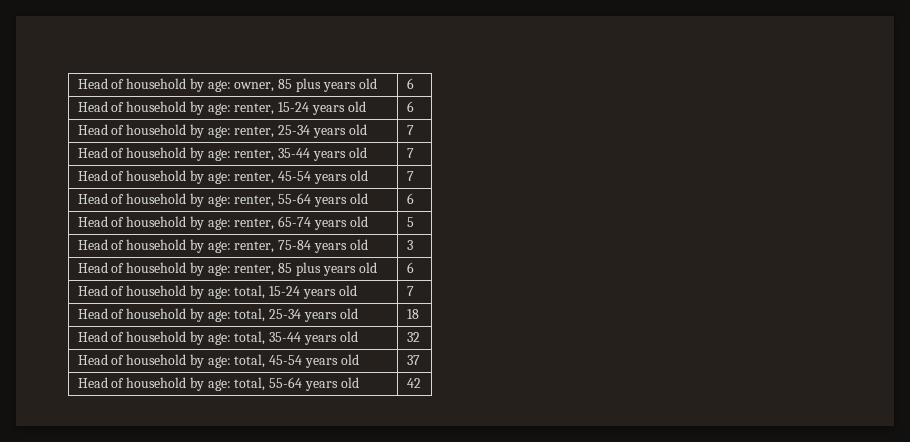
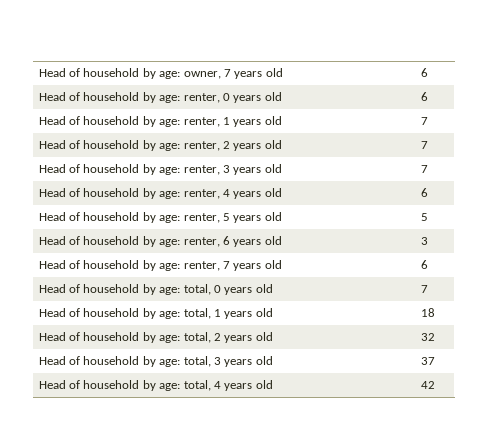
- Head of household by age: owner, 85 plus years old | 6
- Head of household by age: renter, 15-24 years old | 6
- Head of household by age: renter, 25-34 years old | 7
- Head of household by age: renter, 35-44 years old | 7
- Head of household by age: renter, 45-54 years old | 7
- Head of household by age: renter, 55-64 years old | 6
- Head of household by age: renter, 65-74 years old | 5
+ Head of household by age: owner, 7 years old | 6
+ Head of household by age: renter, 0 years old | 6
+ Head of household by age: renter, 1 years old | 7
+ Head of household by age: renter, 2 years old | 7
+ Head of household by age: renter, 3 years old | 7
+ Head of household by age: renter, 4 years old | 6
+ Head of household by age: renter, 5 years old | 5
- Head of household by age: renter, 75-84 years old | 3
+ Head of household by age: renter, 6 years old | 3
- Head of household by age: renter, 85 plus years old | 6
+ Head of household by age: renter, 7 years old | 6
- Head of household by age: total, 15-24 years old | 7
+ Head of household by age: total, 0 years old | 7
- Head of household by age: total, 25-34 years old | 18
+ Head of household by age: total, 1 years old | 18
- Head of household by age: total, 35-44 years old | 32
+ Head of household by age: total, 2 years old | 32
- Head of household by age: total, 45-54 years old | 37
+ Head of household by age: total, 3 years old | 37
- Head of household by age: total, 55-64 years old | 42
+ Head of household by age: total, 4 years old | 42

